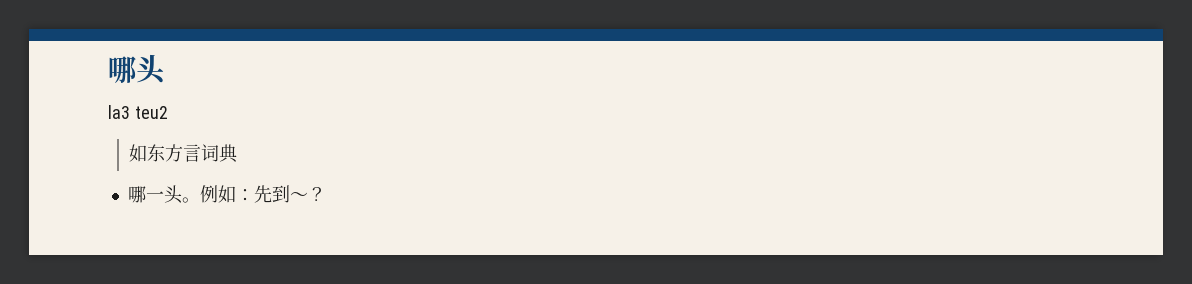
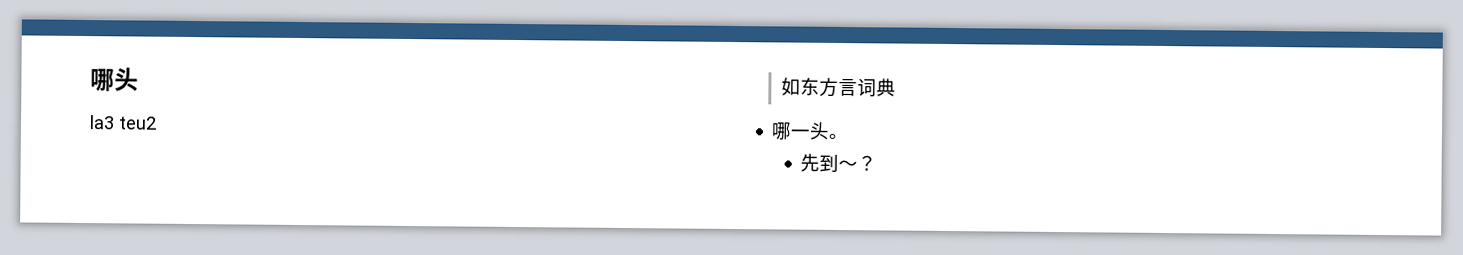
- 哪一头。例如：先到～？
+ 哪一头。
+ 先到～？

